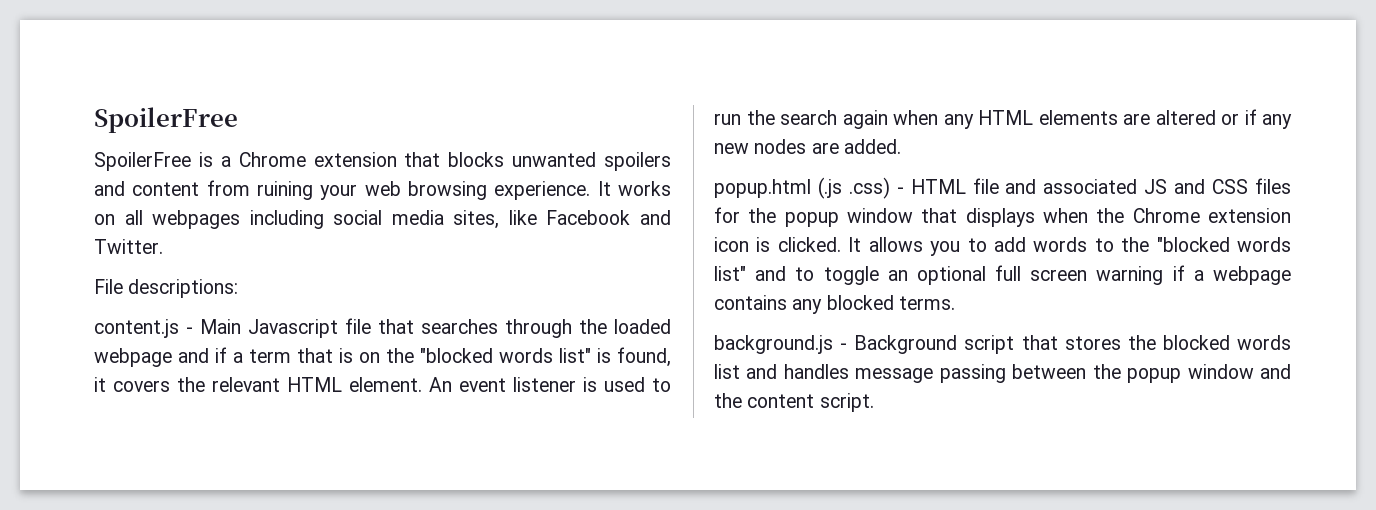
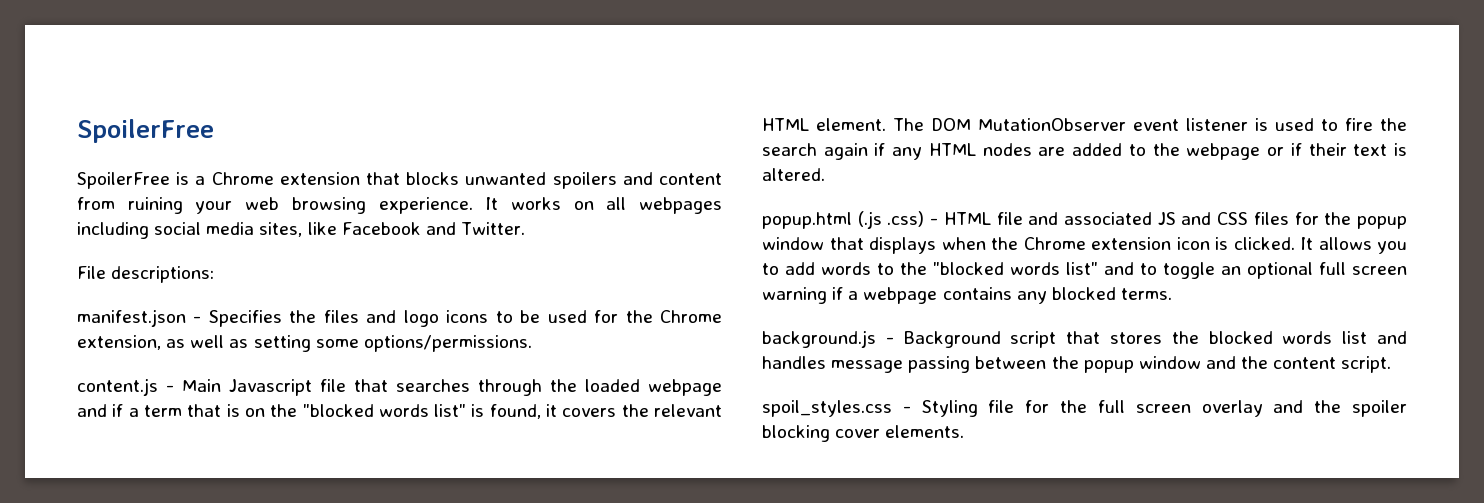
+ manifest.json - Specifies the files and logo icons to be used for the Chrome extension, as well as setting some options/permissions.
- An event listener is used to run the search again when any HTML elements are altered or if any new nodes are added.
+ The DOM MutationObserver event listener is used to fire the search again if any HTML nodes are added to the webpage or if their text is altered.
+ spoil_styles.css - Styling file for the full screen overlay and the spoiler blocking cover elements.

